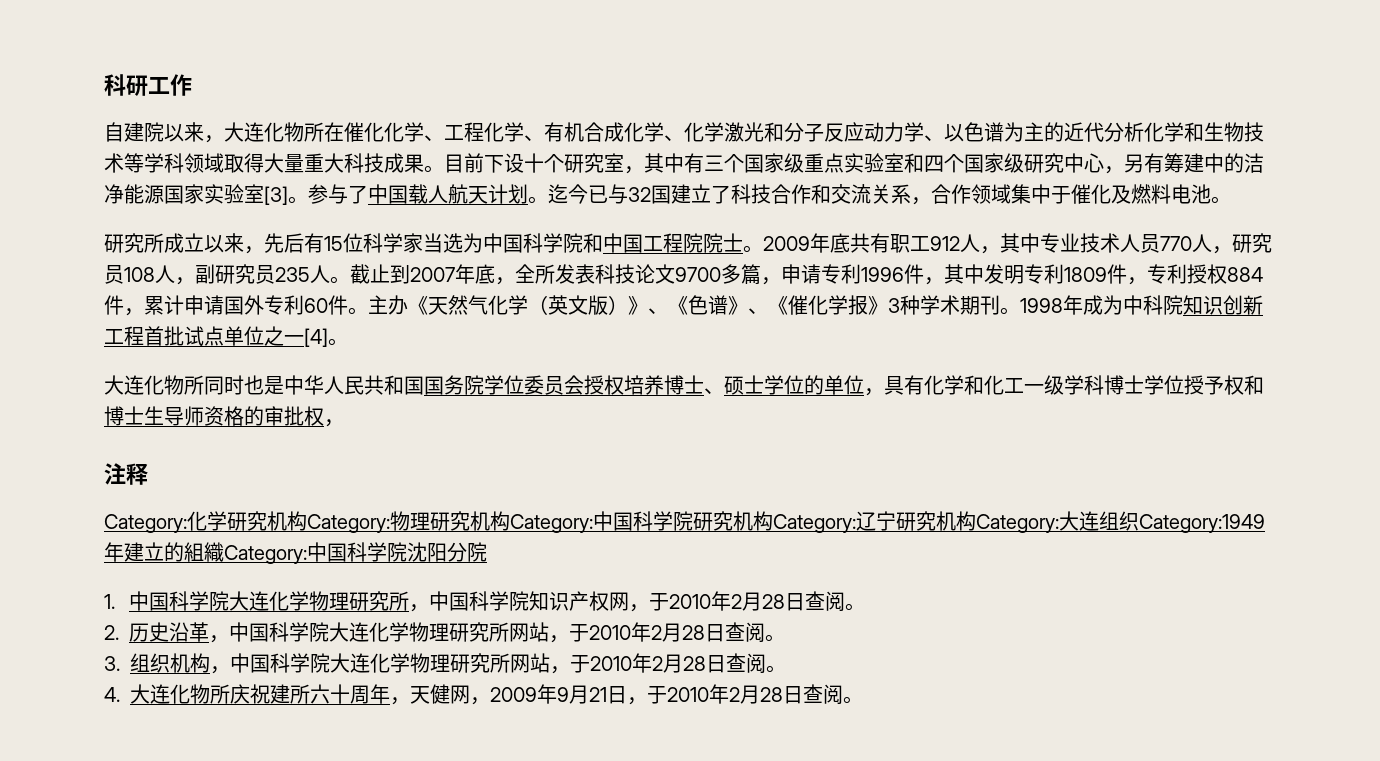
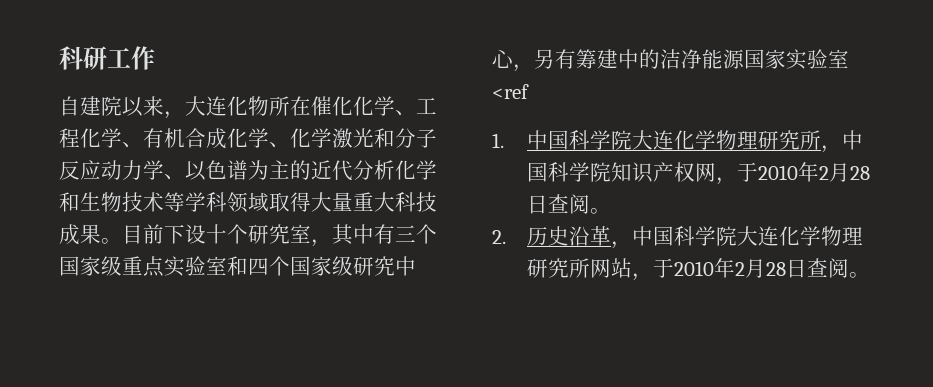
- 目前下设十个研究室，其中有三个国家级重点实验室和四个国家级研究中心，另有筹建中的洁净能源国家实验室[3]。参与了中国载人航天计划。迄今已与32国建立了科技合作和交流关系，合作领域集中于催化及燃料电池。
- 研究所成立以来，先后有15位科学家当选为中国科学院和中国工程院院士。2009年底共有职工912人，其中专业技术人员770人，研究员108人，副研究员235人。截止到2007年底，全所发表科技论文9700多篇，申请专利1996件，其中发明专利1809件，专利授权884件，累计申请国外专利60件。主办《天然气化学（英文版）》、《色谱》、《催化学报》3种学术期刊。1998年成为中科院知识创新工程首批试点单位之一[4]。
- 大连化物所同时也是中华人民共和国国务院学位委员会授权培养博士、硕士学位的单位，具有化学和化工一级学科博士学位授予权和博士生导师资格的审批权，
- 注释
- Category:化学研究机构Category:物理研究机构Category:中国科学院研究机构Category:辽宁研究机构Category:大连组织Category:1949年建立的組織Category:中国科学院沈阳分院
+ 目前下设十个研究室，其中有三个国家级重点实验室和四个国家级研究中心，另有筹建中的洁净能源国家实验室<ref
- 3.组织机构，中国科学院大连化学物理研究所网站，于2010年2月28日查阅。
- 4.大连化物所庆祝建所六十周年，天健网，2009年9月21日，于2010年2月28日查阅。

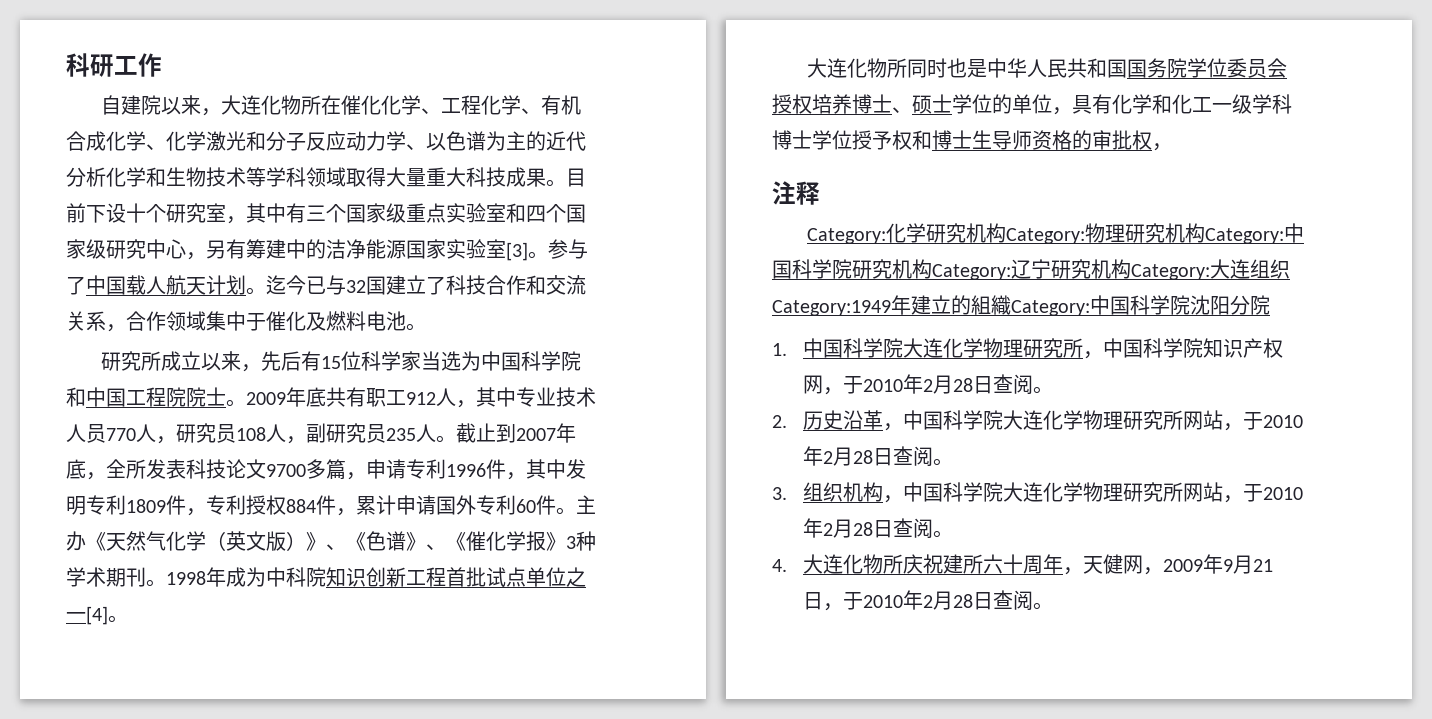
- 目前下设十个研究室，其中有三个国家级重点实验室和四个国家级研究中心，另有筹建中的洁净能源国家实验室<ref
+ 目前下设十个研究室，其中有三个国家级重点实验室和四个国家级研究中心，另有筹建中的洁净能源国家实验室[3]。参与了中国载人航天计划。迄今已与32国建立了科技合作和交流关系，合作领域集中于催化及燃料电池。
+ 研究所成立以来，先后有15位科学家当选为中国科学院和中国工程院院士。2009年底共有职工912人，其中专业技术人员770人，研究员108人，副研究员235人。截止到2007年底，全所发表科技论文9700多篇，申请专利1996件，其中发明专利1809件，专利授权884件，累计申请国外专利60件。主办《天然气化学（英文版）》、《色谱》、《催化学报》3种学术期刊。1998年成为中科院知识创新工程首批试点单位之一[4]。
+ 大连化物所同时也是中华人民共和国国务院学位委员会授权培养博士、硕士学位的单位，具有化学和化工一级学科博士学位授予权和博士生导师资格的审批权，
+ 注释
+ Category:化学研究机构Category:物理研究机构Category:中国科学院研究机构Category:辽宁研究机构Category:大连组织Category:1949年建立的組織Category:中国科学院沈阳分院
+ 3.组织机构，中国科学院大连化学物理研究所网站，于2010年2月28日查阅。
+ 4.大连化物所庆祝建所六十周年，天健网，2009年9月21日，于2010年2月28日查阅。

